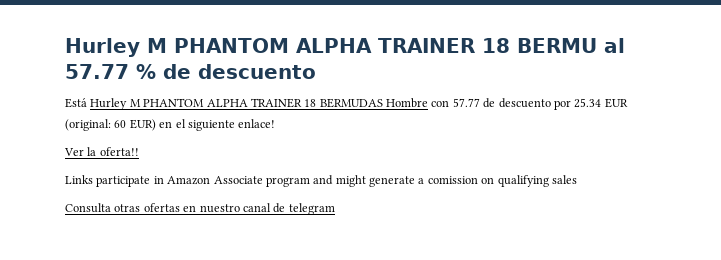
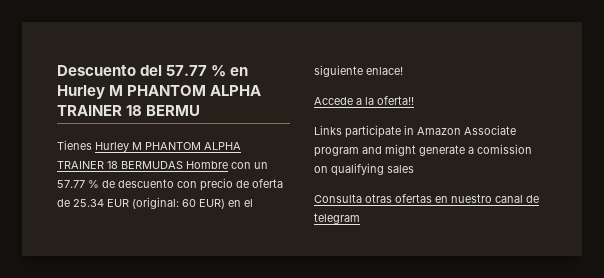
- Hurley M PHANTOM ALPHA TRAINER 18 BERMU al 57.77 % de descuento
- Está Hurley M PHANTOM ALPHA TRAINER 18 BERMUDAS Hombre con 57.77 de descuento por 25.34 EUR (original: 60 EUR) en el siguiente enlace!
+ Descuento del 57.77 % en Hurley M PHANTOM ALPHA TRAINER 18 BERMU
+ Tienes Hurley M PHANTOM ALPHA TRAINER 18 BERMUDAS Hombre con un 57.77 % de descuento con precio de oferta de 25.34 EUR (original: 60 EUR) en el siguiente enlace!
- Ver la oferta!!
+ Accede a la oferta!!

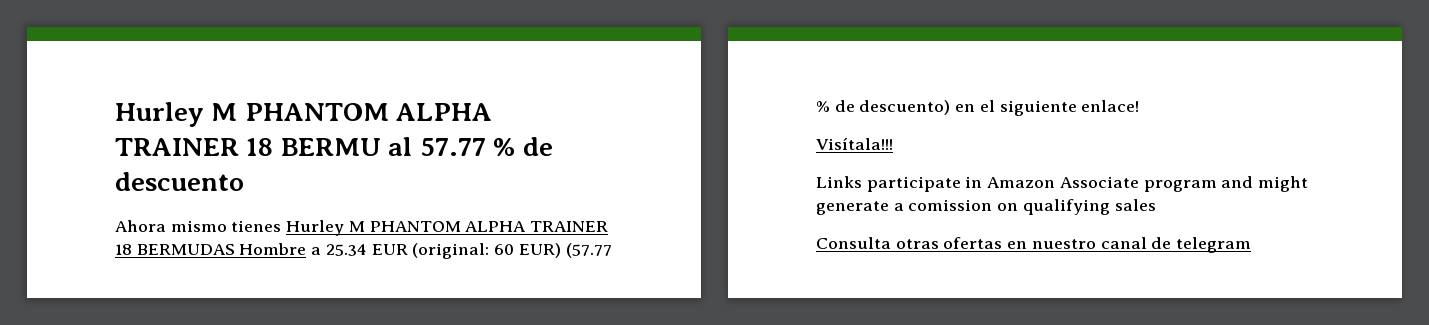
- Descuento del 57.77 % en Hurley M PHANTOM ALPHA TRAINER 18 BERMU
- Tienes Hurley M PHANTOM ALPHA TRAINER 18 BERMUDAS Hombre con un 57.77 % de descuento con precio de oferta de 25.34 EUR (original: 60 EUR) en el siguiente enlace!
+ Hurley M PHANTOM ALPHA TRAINER 18 BERMU al 57.77 % de descuento
+ Ahora mismo tienes Hurley M PHANTOM ALPHA TRAINER 18 BERMUDAS Hombre a 25.34 EUR (original: 60 EUR) (57.77 % de descuento) en el siguiente enlace!
- Accede a la oferta!!
+ Visítala!!!

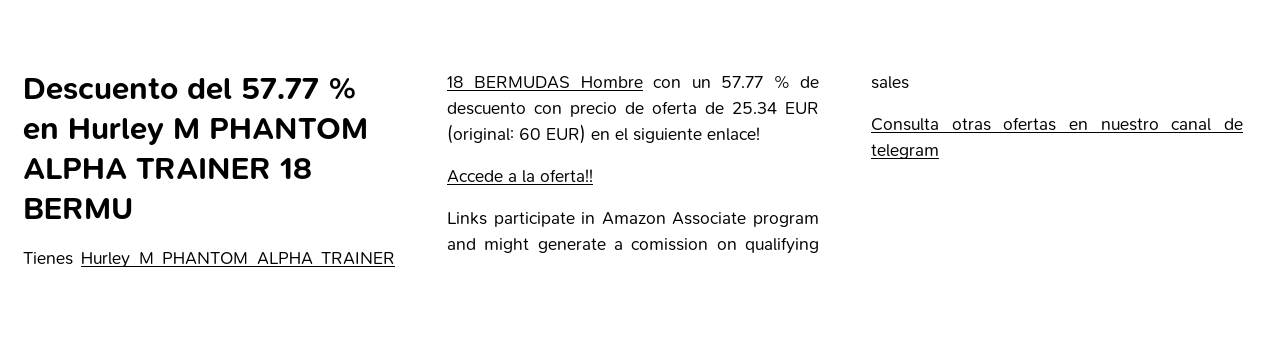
- Hurley M PHANTOM ALPHA TRAINER 18 BERMU al 57.77 % de descuento
- Ahora mismo tienes Hurley M PHANTOM ALPHA TRAINER 18 BERMUDAS Hombre a 25.34 EUR (original: 60 EUR) (57.77 % de descuento) en el siguiente enlace!
+ Descuento del 57.77 % en Hurley M PHANTOM ALPHA TRAINER 18 BERMU
+ Tienes Hurley M PHANTOM ALPHA TRAINER 18 BERMUDAS Hombre con un 57.77 % de descuento con precio de oferta de 25.34 EUR (original: 60 EUR) en el siguiente enlace!
- Visítala!!!
+ Accede a la oferta!!

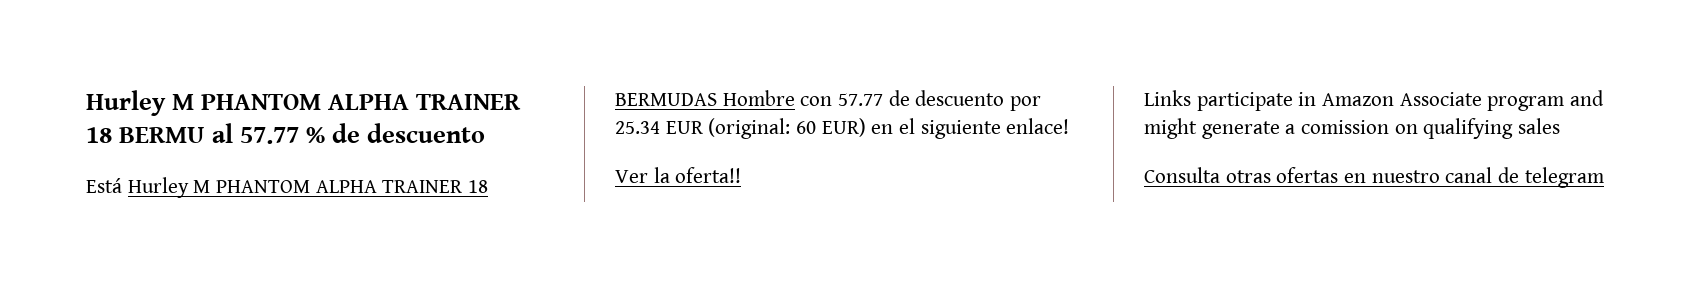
- Descuento del 57.77 % en Hurley M PHANTOM ALPHA TRAINER 18 BERMU
- Tienes Hurley M PHANTOM ALPHA TRAINER 18 BERMUDAS Hombre con un 57.77 % de descuento con precio de oferta de 25.34 EUR (original: 60 EUR) en el siguiente enlace!
+ Hurley M PHANTOM ALPHA TRAINER 18 BERMU al 57.77 % de descuento
+ Está Hurley M PHANTOM ALPHA TRAINER 18 BERMUDAS Hombre con 57.77 de descuento por 25.34 EUR (original: 60 EUR) en el siguiente enlace!
- Accede a la oferta!!
+ Ver la oferta!!

